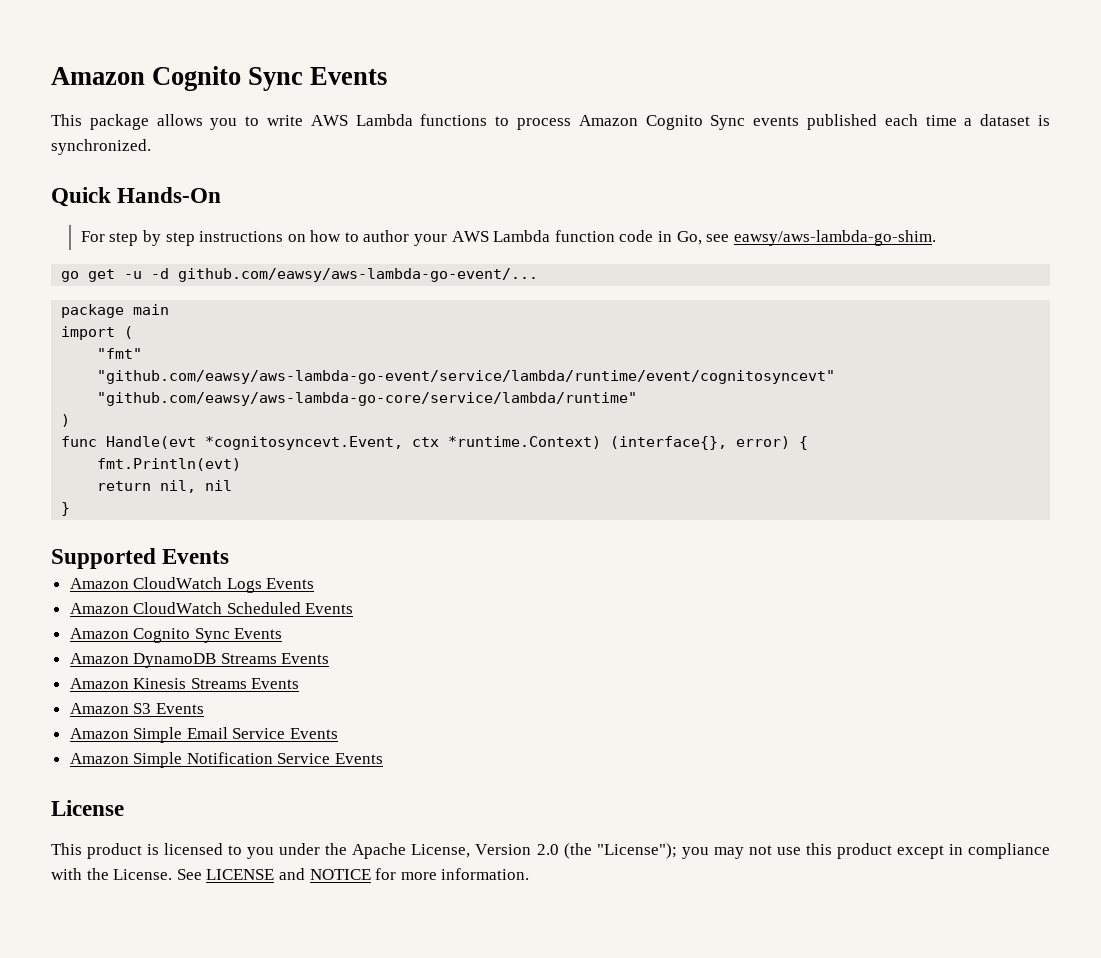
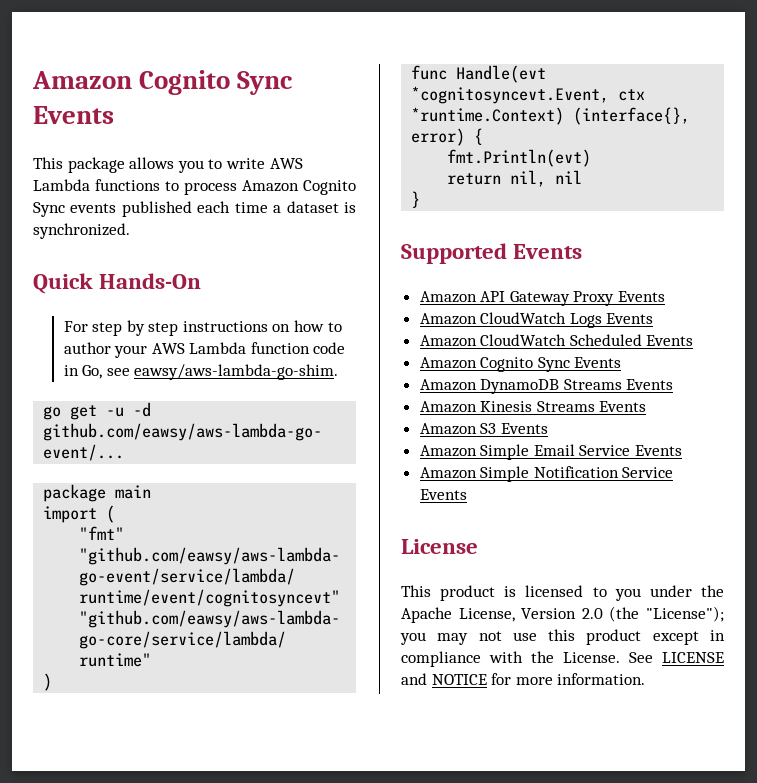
+ Amazon API Gateway Proxy Events

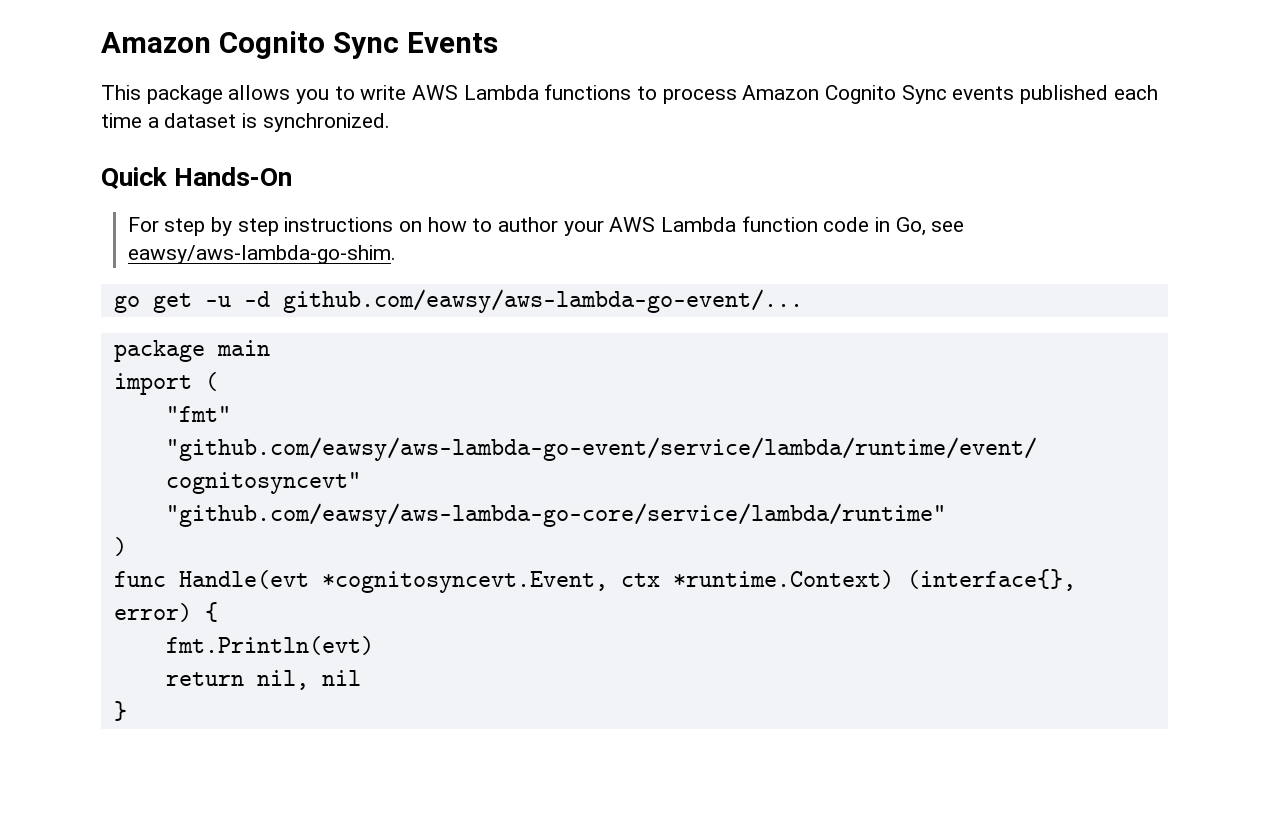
- Supported Events
- Amazon API Gateway Proxy Events
- Amazon CloudWatch Logs Events
- Amazon CloudWatch Scheduled Events
- Amazon Cognito Sync Events
- Amazon DynamoDB Streams Events
- Amazon Kinesis Streams Events
- Amazon S3 Events
- Amazon Simple Email Service Events
- Amazon Simple Notification Service Events
- License
- This product is licensed to you under the Apache License, Version 2.0 (the "License"); you may not use this product except in compliance with the License. See LICENSE and NOTICE for more information.

